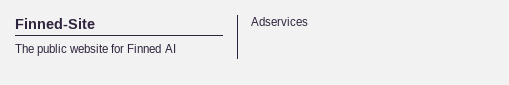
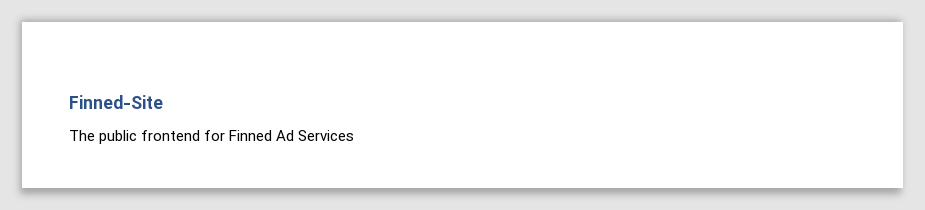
- The public website for Finned AI Adservices
+ The public frontend for Finned Ad Services

